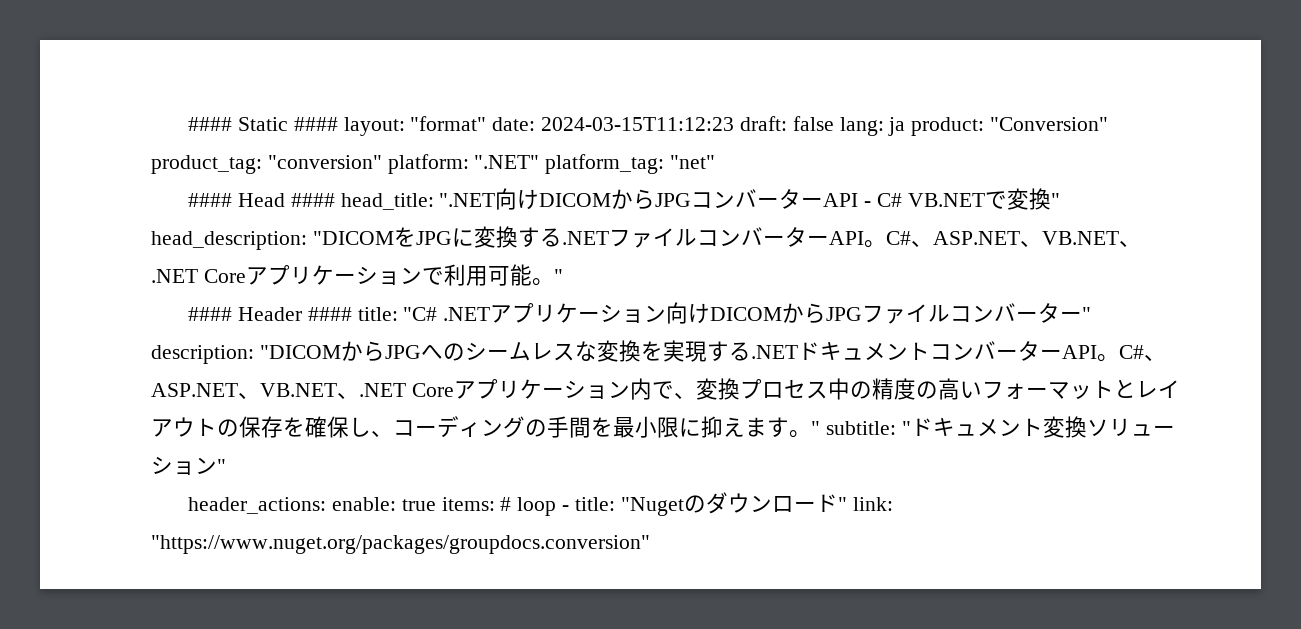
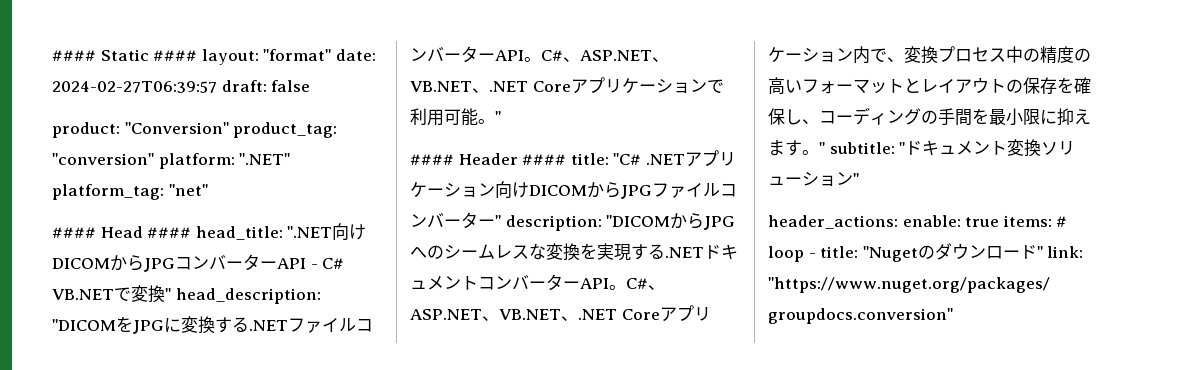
- #### Static #### layout: "format" date: 2024-03-15T11:12:23 draft: false lang: ja product: "Conversion" product_tag: "conversion" platform: ".NET" platform_tag: "net"
+ #### Static #### layout: "format" date: 2024-02-27T06:39:57 draft: false
+ product: "Conversion" product_tag: "conversion" platform: ".NET" platform_tag: "net"

